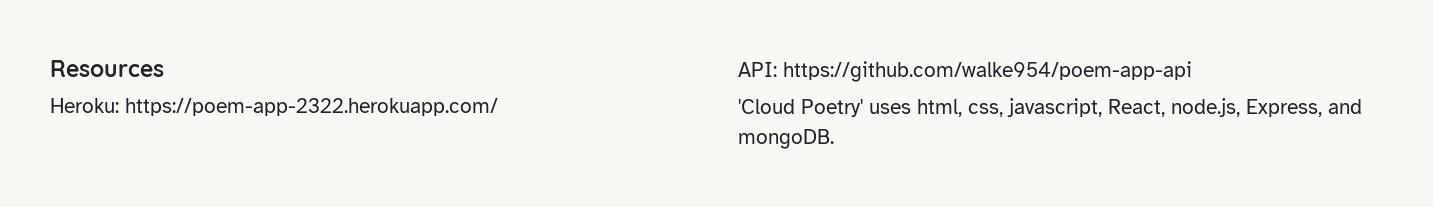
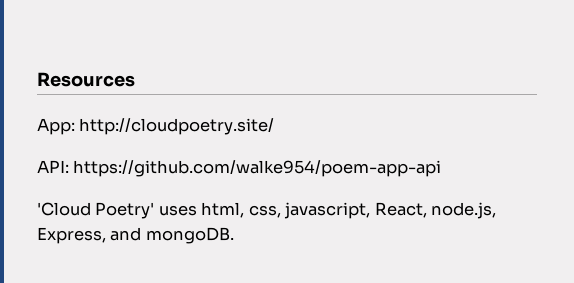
- Heroku: https://poem-app-2322.herokuapp.com/
+ App: http://cloudpoetry.site/

